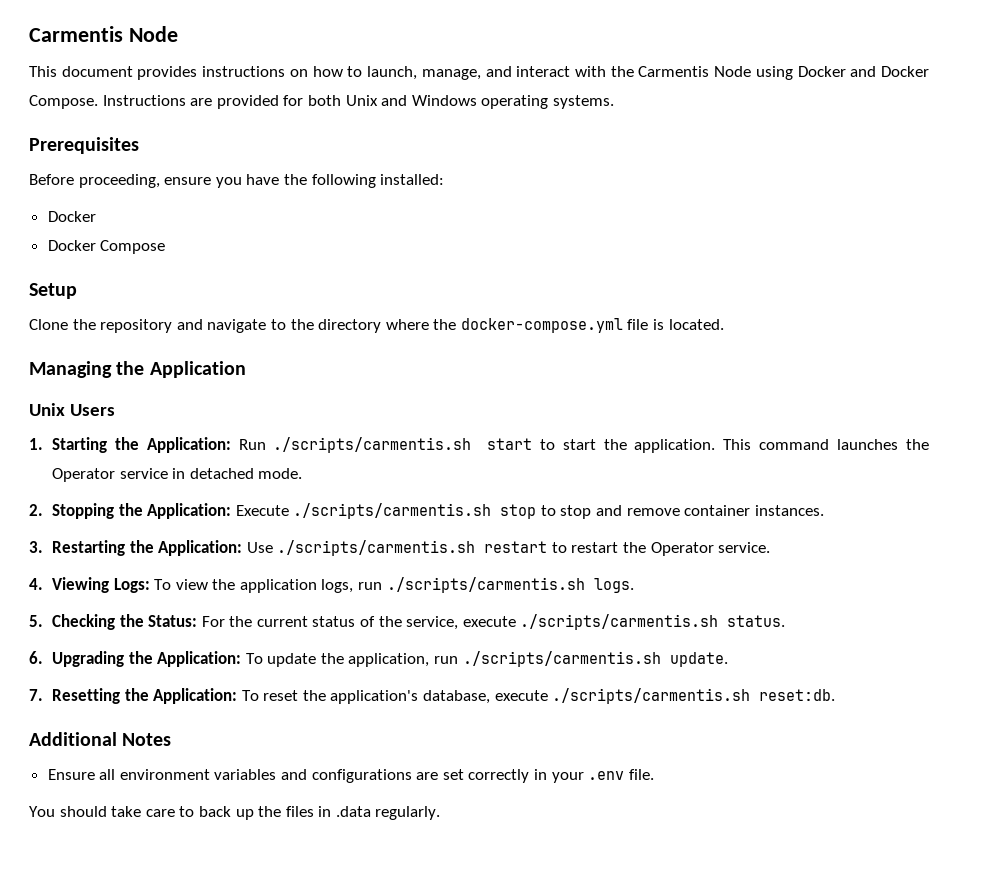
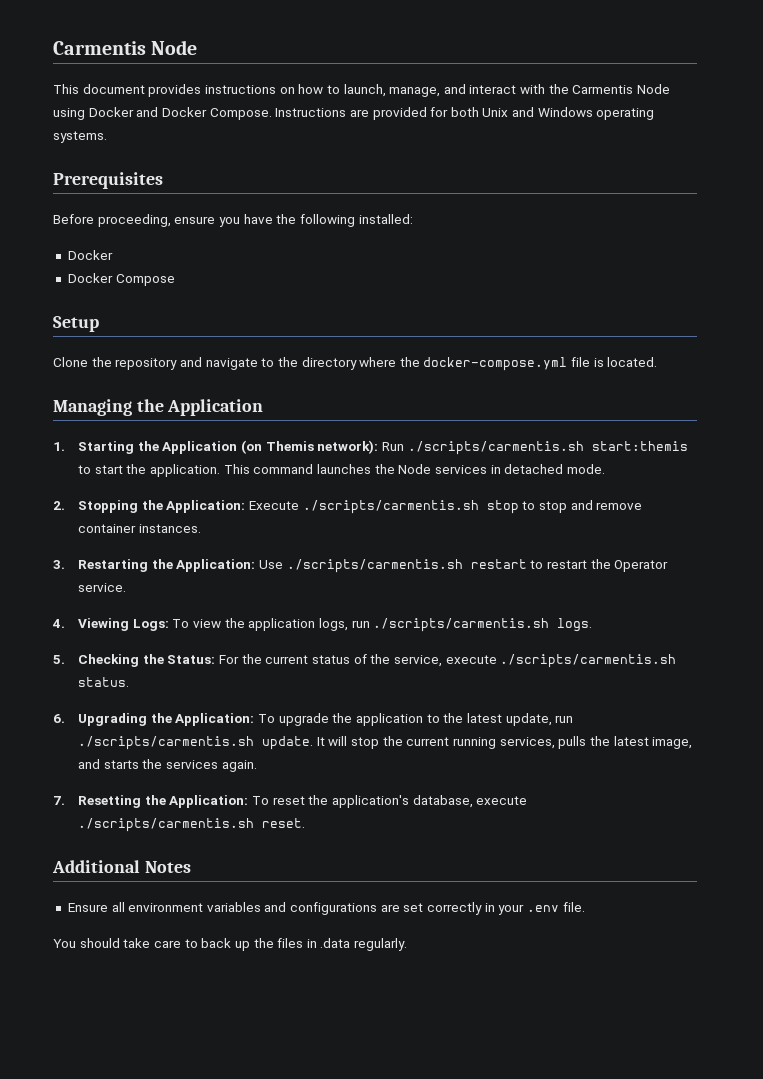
- Unix Users
- 1. Starting the Application: Run ./scripts/carmentis.sh start to start the application.
+ 1. Starting the Application (on Themis network): Run ./scripts/carmentis.sh start:themis to start the application.
- This command launches the Operator service in detached mode.
+ This command launches the Node services in detached mode.
- 6. Upgrading the Application: To update the application, run ./scripts/carmentis.sh update.
+ 6. Upgrading the Application: To upgrade the application to the latest update, run ./scripts/carmentis.sh update. It will stop the current running services, pulls the latest image, and starts the services again.
- 7. Resetting the Application: To reset the application's database, execute ./scripts/carmentis.sh reset:db.
+ 7. Resetting the Application: To reset the application's database, execute ./scripts/carmentis.sh reset.

